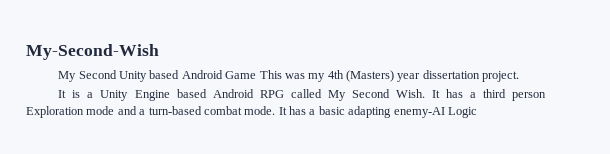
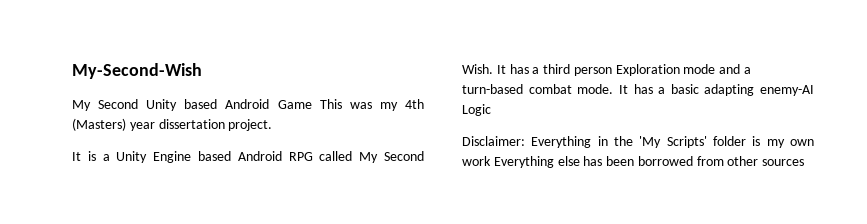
+ Disclaimer: Everything in the 'My Scripts' folder is my own work Everything else has been borrowed from other sources

